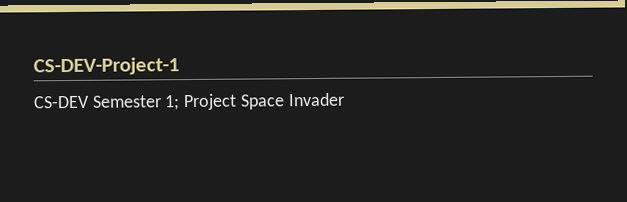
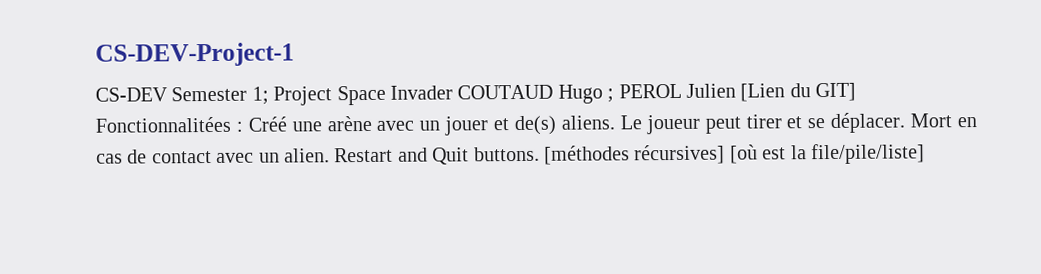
- CS-DEV Semester 1; Project Space Invader
+ CS-DEV Semester 1; Project Space Invader COUTAUD Hugo ; PEROL Julien [Lien du GIT] Fonctionnalitées : Créé une arène avec un jouer et de(s) aliens. Le joueur peut tirer et se déplacer. Mort en cas de contact avec un alien. Restart and Quit buttons. [méthodes récursives] [où est la file/pile/liste]

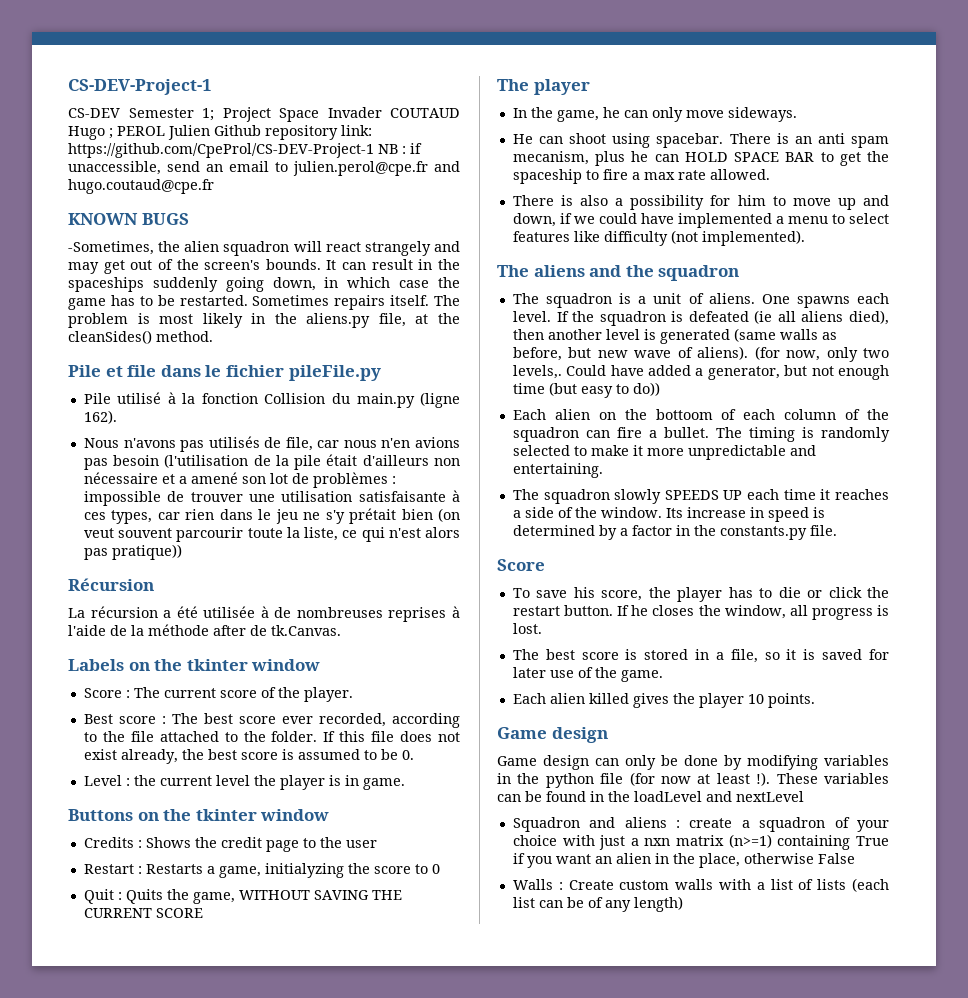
- CS-DEV Semester 1; Project Space Invader COUTAUD Hugo ; PEROL Julien [Lien du GIT] Fonctionnalitées : Créé une arène avec un jouer et de(s) aliens. Le joueur peut tirer et se déplacer. Mort en cas de contact avec un alien. Restart and Quit buttons. [méthodes récursives] [où est la file/pile/liste]
+ CS-DEV Semester 1; Project Space Invader COUTAUD Hugo ; PEROL Julien Github repository link: https://github.com/CpeProl/CS-DEV-Project-1 NB : if unaccessible, send an email to julien.perol@cpe.fr and hugo.coutaud@cpe.fr
+ KNOWN BUGS
+ -Sometimes, the alien squadron will react strangely and may get out of the screen's bounds. It can result in the spaceships suddenly going down, in which case the game has to be restarted. Sometimes repairs itself. The problem is most likely in the aliens.py file, at the cleanSides() method.
+ Pile et file dans le fichier pileFile.py
+ Pile utilisé à la fonction Collision du main.py (ligne 162).
+ Nous n'avons pas utilisés de file, car nous n'en avions pas besoin (l'utilisation de la pile était d'ailleurs non nécessaire et a amené son lot de problèmes : impossible de trouver une utilisation satisfaisante à ces types, car rien dans le jeu ne s'y prétait bien (on veut souvent parcourir toute la liste, ce qui n'est alors pas pratique))
+ Récursion
+ La récursion a été utilisée à de nombreuses reprises à l'aide de la méthode after de tk.Canvas.
+ Labels on the tkinter window
+ Score : The current score of the player.
+ Best score : The best score ever recorded, according to the file attached to the folder. If this file does not exist already, the best score is assumed to be 0.
+ Level : the current level the player is in game.
+ Buttons on the tkinter window
+ Credits : Shows the credit page to the user
+ Restart : Restarts a game, initialyzing the score to 0
+ Quit : Quits the game, WITHOUT SAVING THE CURRENT SCORE
+ The player
+ In the game, he can only move sideways.
+ He can shoot using spacebar. There is an anti spam mecanism, plus he can HOLD SPACE BAR to get the spaceship to fire a max rate allowed.
+ There is also a possibility for him to move up and down, if we could have implemented a menu to select features like difficulty (not implemented).
+ The aliens and the squadron
+ The squadron is a unit of aliens. One spawns each level. If the squadron is defeated (ie all aliens died), then another level is generated (same walls as before, but new wave of aliens). (for now, only two levels,. Could have added a generator, but not enough time (but easy to do))
+ Each alien on the bottoom of each column of the squadron can fire a bullet. The timing is randomly selected to make it more unpredictable and entertaining.
+ The squadron slowly SPEEDS UP each time it reaches a side of the window. Its increase in speed is determined by a factor in the constants.py file.
+ Score
+ To save his score, the player has to die or click the restart button. If he closes the window, all progress is lost.
+ The best score is stored in a file, so it is saved for later use of the game.
+ Each alien killed gives the player 10 points.
+ Game design
+ Game design can only be done by modifying variables in the python file (for now at least !). These variables can be found in the loadLevel and nextLevel
+ Squadron and aliens : create a squadron of your choice with just a nxn matrix (n>=1) containing True if you want an alien in the place, otherwise False
+ Walls : Create custom walls with a list of lists (each list can be of any length)

